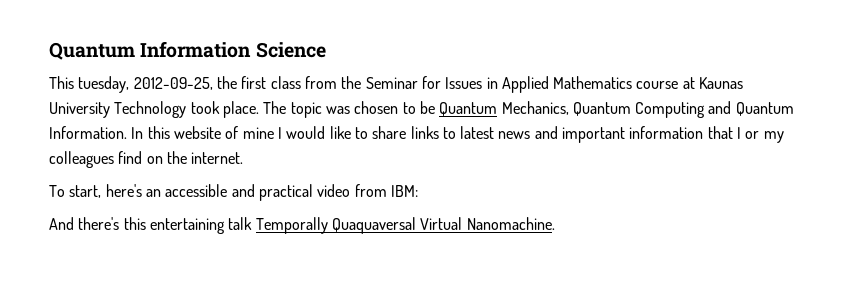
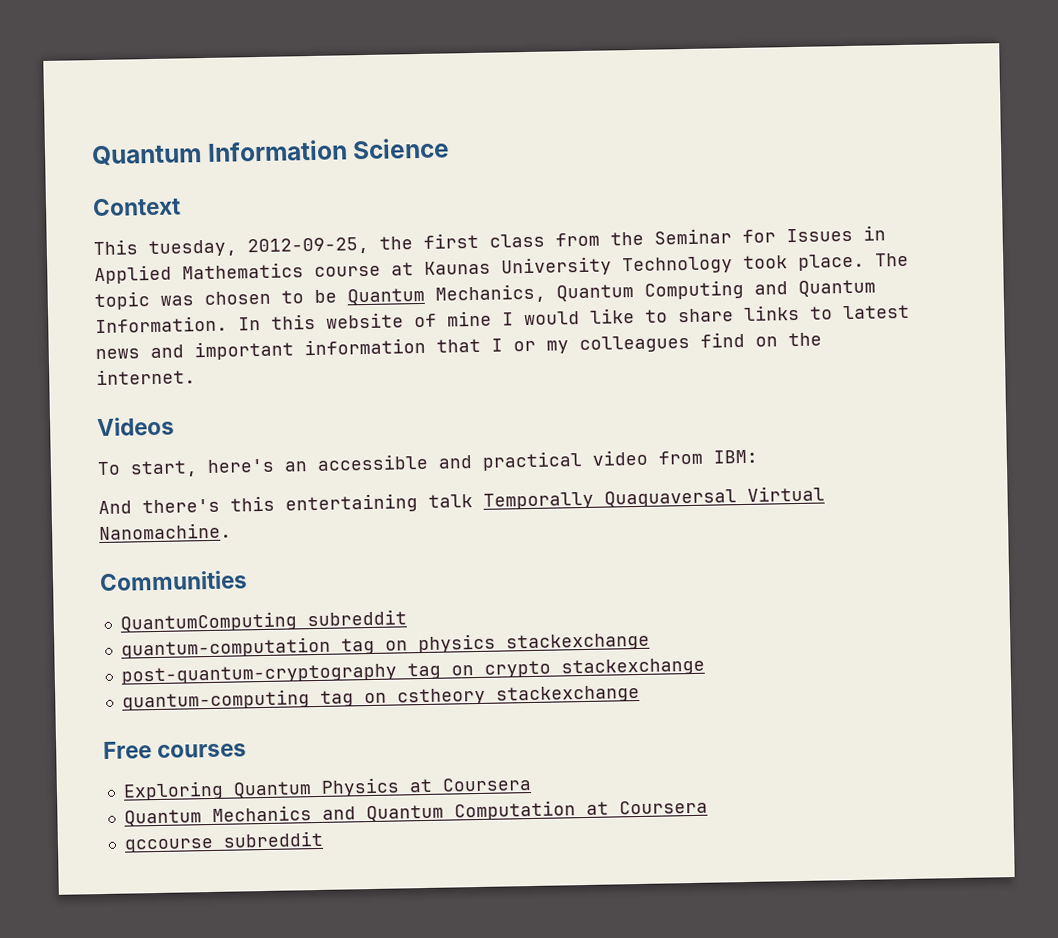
+ Context
+ Videos
+ Communities
+ QuantumComputing subreddit
+ quantum-computation tag on physics stackexchange
+ post-quantum-cryptography tag on crypto stackexchange
+ quantum-computing tag on cstheory stackexchange
+ Free courses
+ Exploring Quantum Physics at Coursera
+ Quantum Mechanics and Quantum Computation at Coursera
+ qccourse subreddit

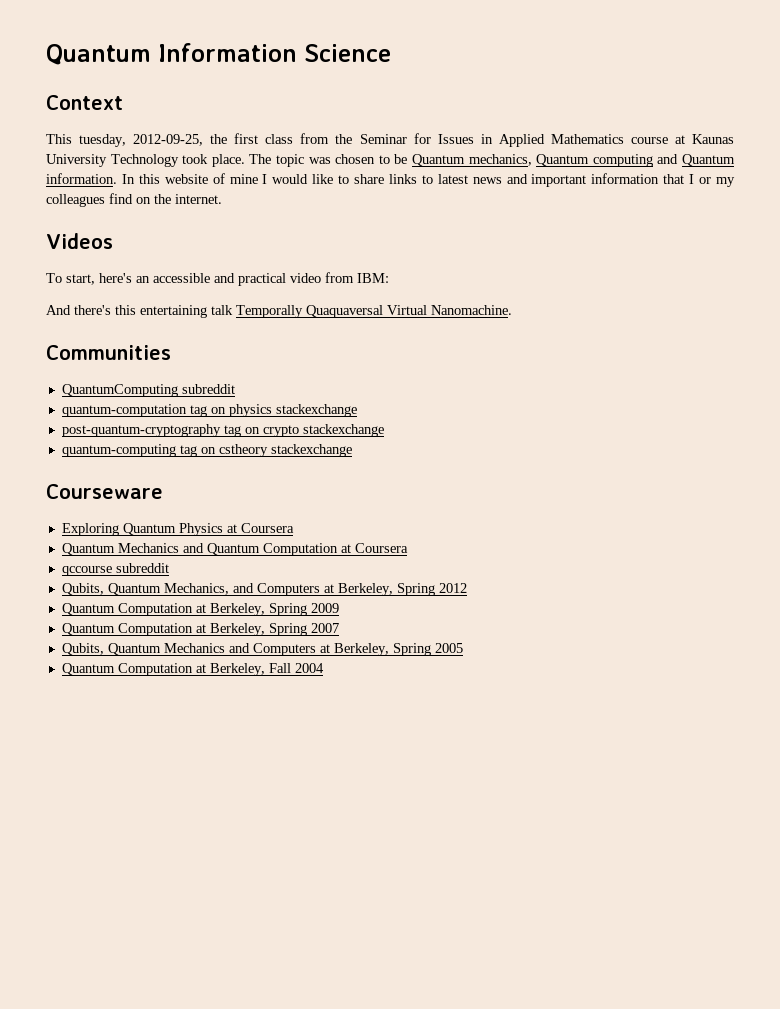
- The topic was chosen to be Quantum Mechanics, Quantum Computing and Quantum Information.
+ The topic was chosen to be Quantum mechanics, Quantum computing and Quantum information.
- Free courses
+ Courseware
+ Qubits, Quantum Mechanics, and Computers at Berkeley, Spring 2012
+ Quantum Computation at Berkeley, Spring 2009
+ Quantum Computation at Berkeley, Spring 2007
+ Qubits, Quantum Mechanics and Computers at Berkeley, Spring 2005
+ Quantum Computation at Berkeley, Fall 2004

